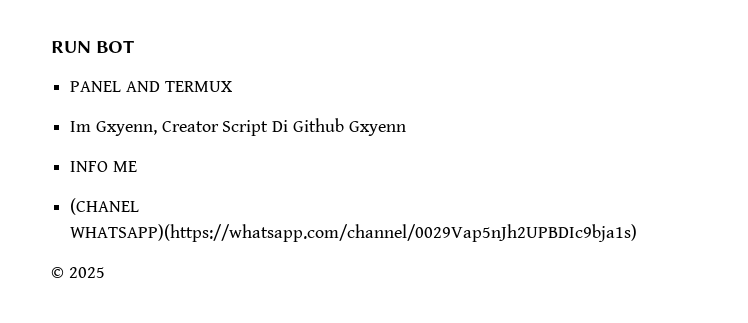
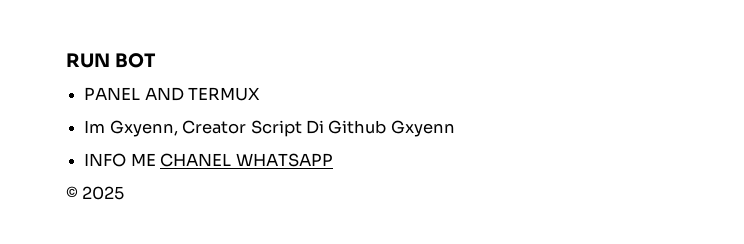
- INFO ME
- (CHANEL WHATSAPP)(https://whatsapp.com/channel/0029Vap5nJh2UPBDIc9bja1s)
+ INFO ME CHANEL WHATSAPP

